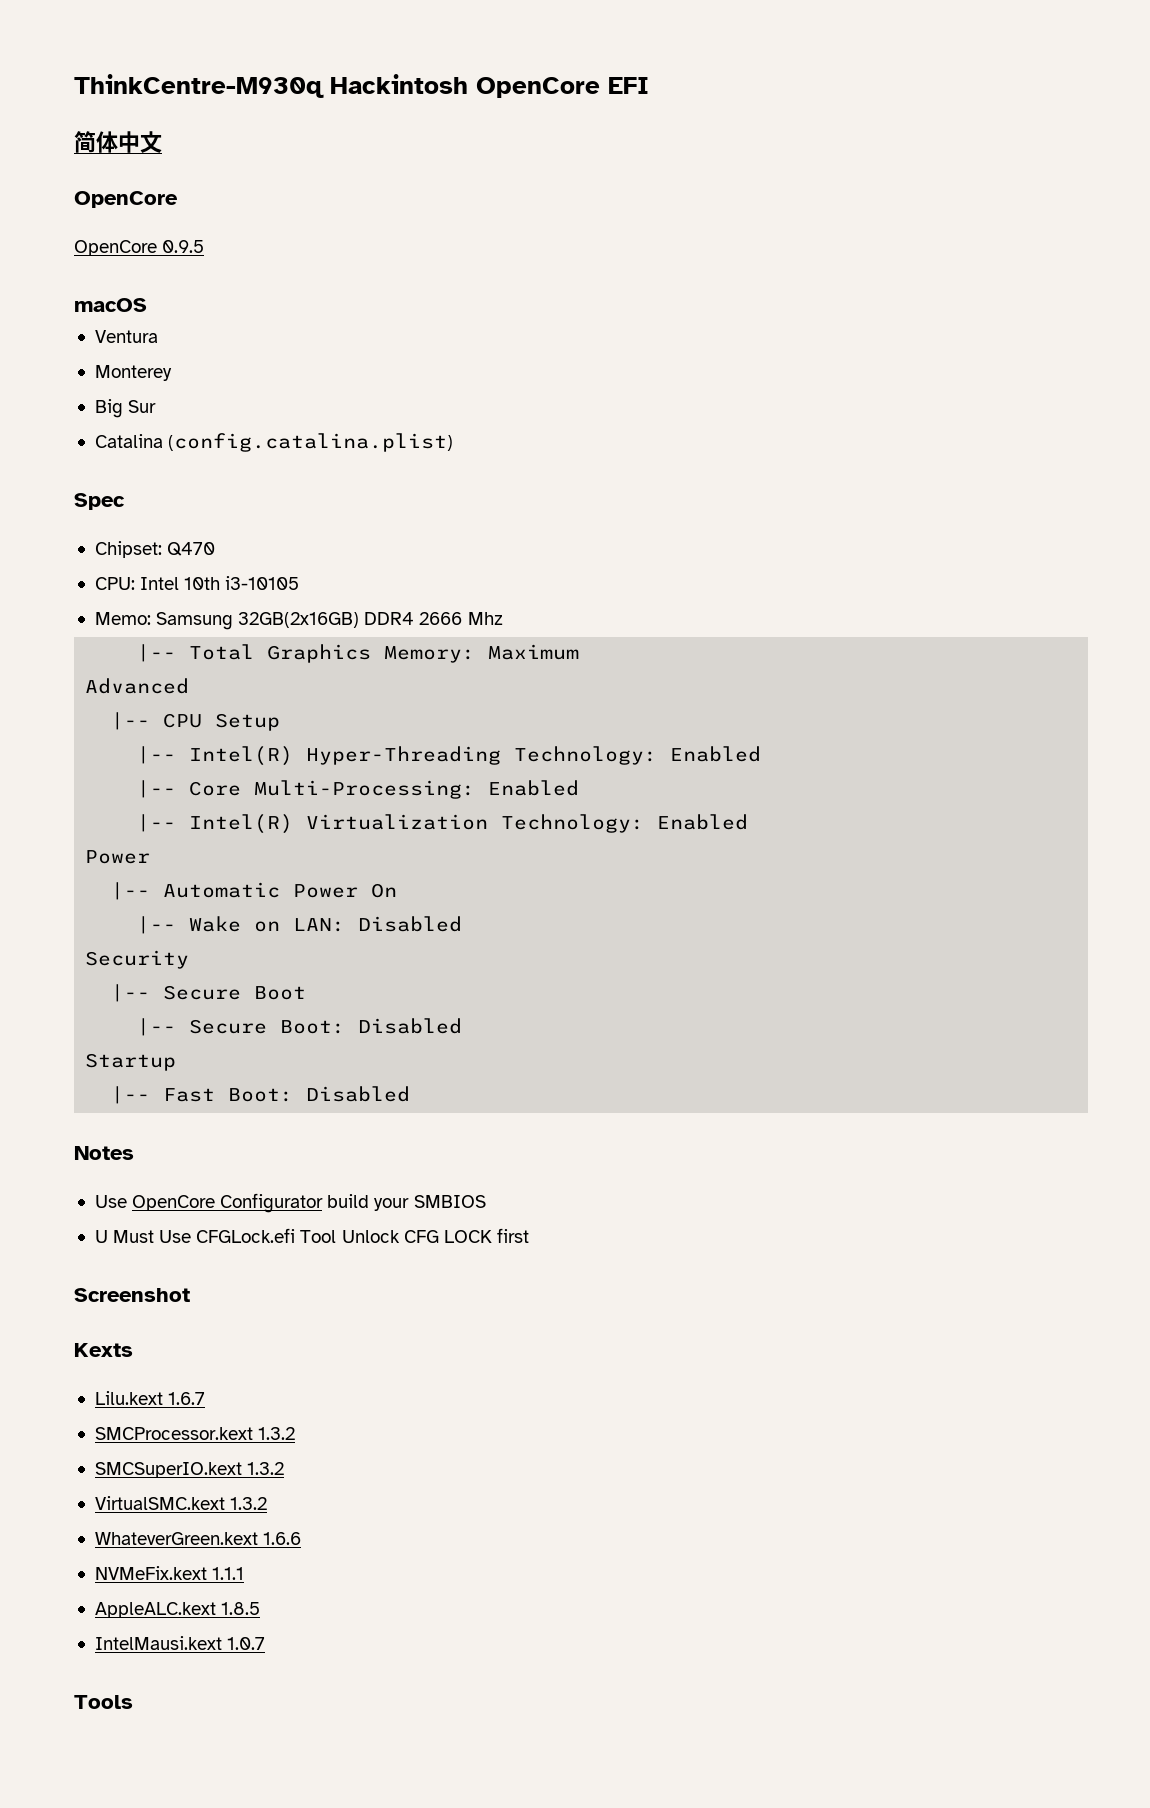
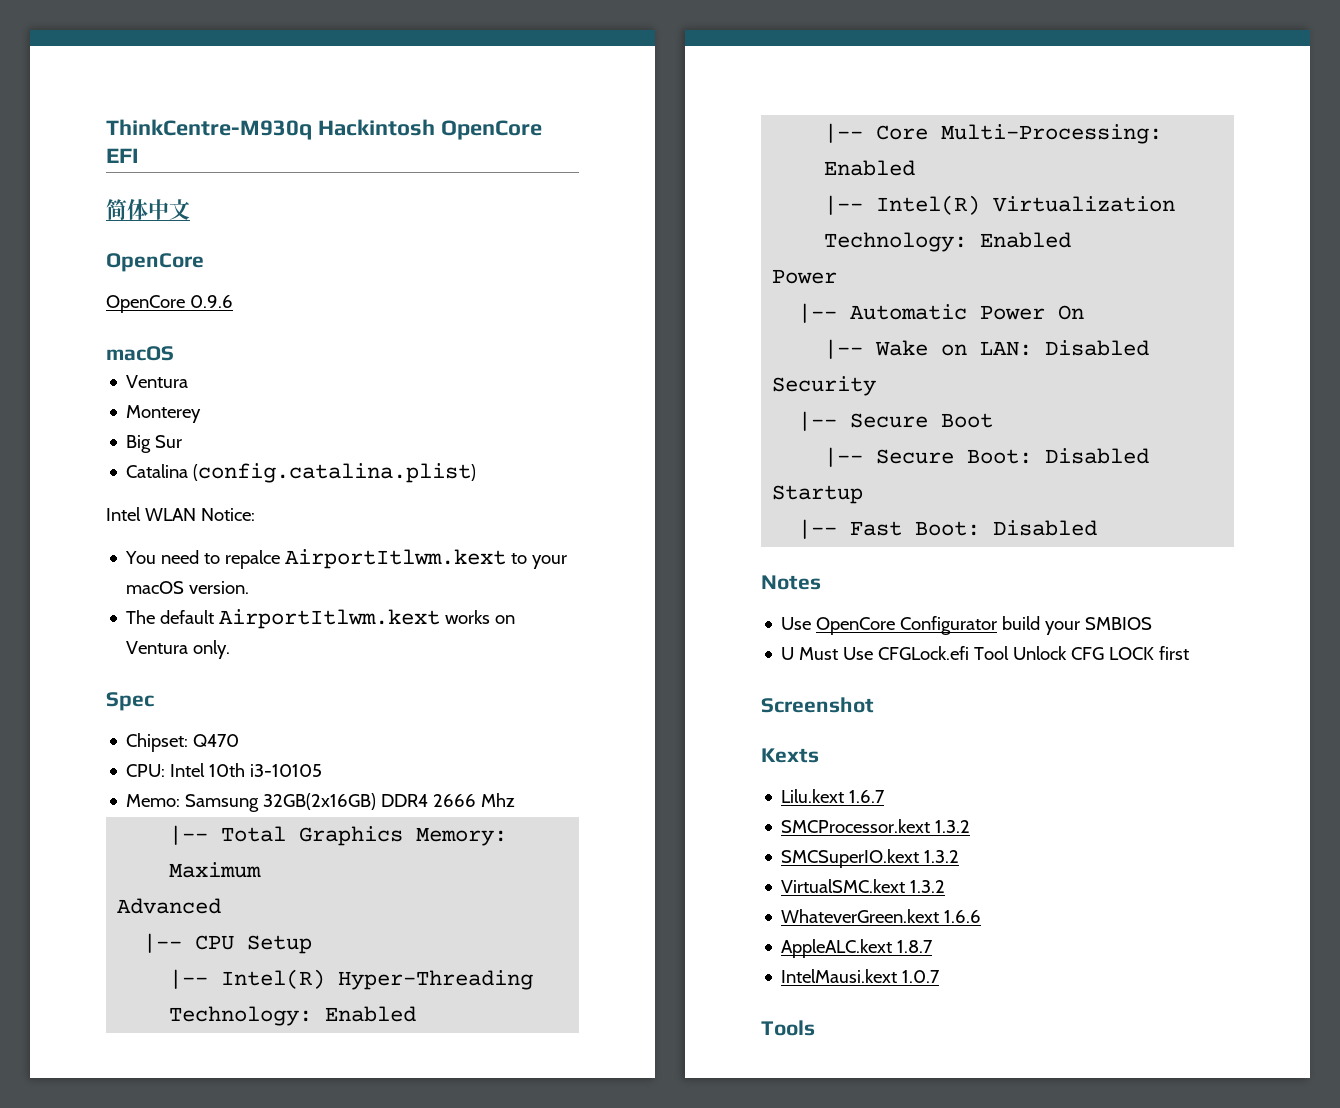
- OpenCore 0.9.5
+ OpenCore 0.9.6
+ Intel WLAN Notice:
+ You need to repalce AirportItlwm.kext to your macOS version.
+ The default AirportItlwm.kext works on Ventura only.
- NVMeFix.kext 1.1.1
- AppleALC.kext 1.8.5
+ AppleALC.kext 1.8.7

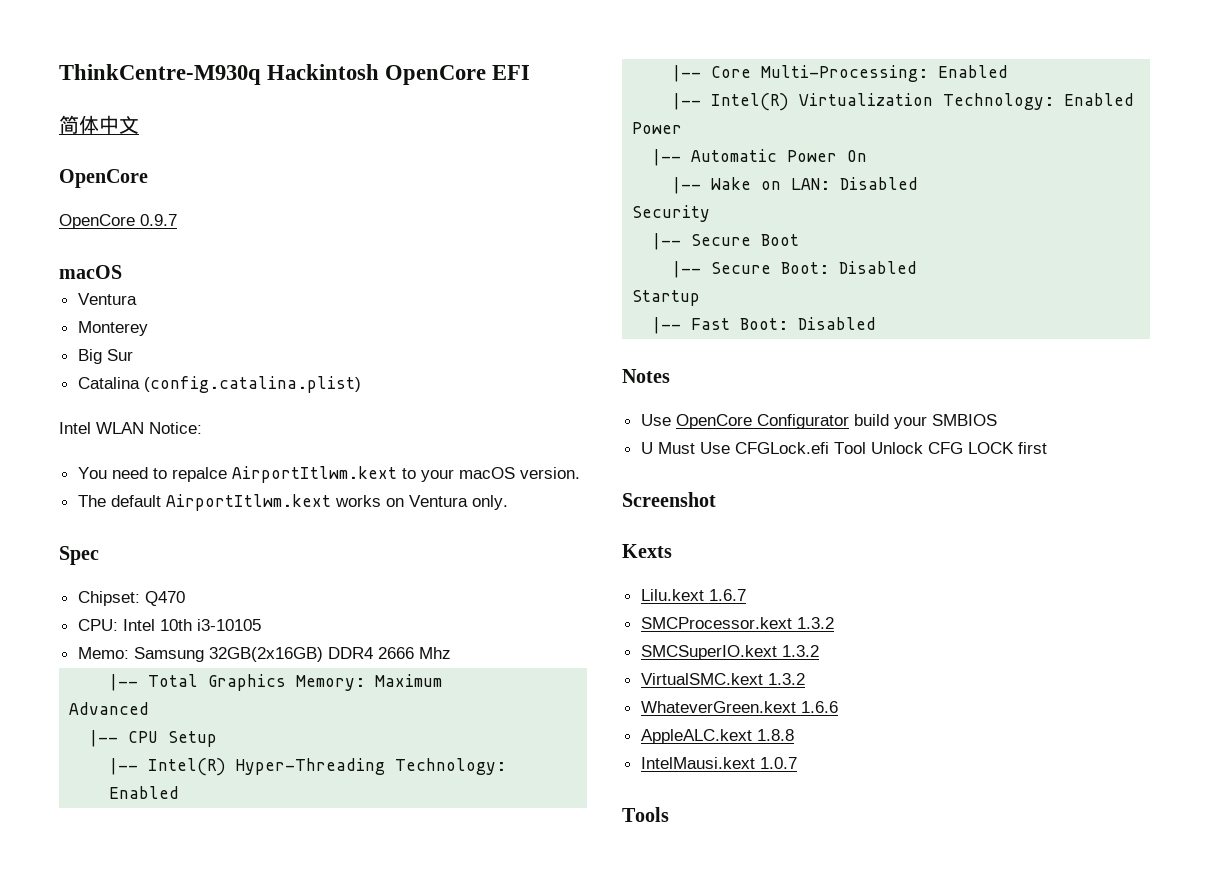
- OpenCore 0.9.6
+ OpenCore 0.9.7
- AppleALC.kext 1.8.7
+ AppleALC.kext 1.8.8

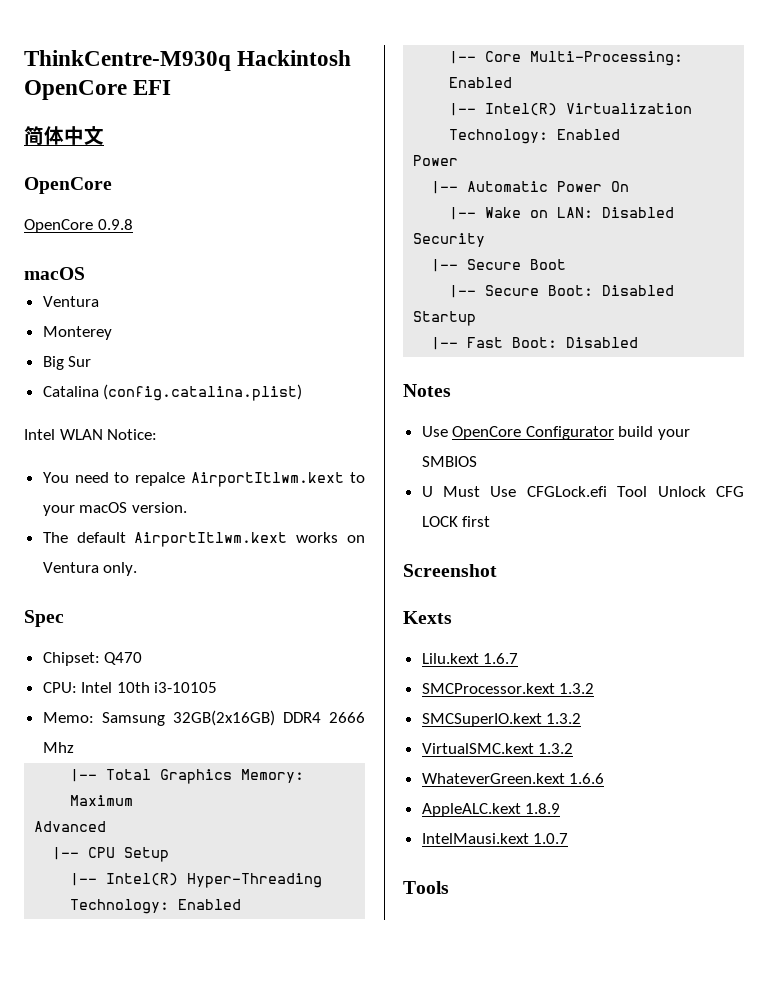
- OpenCore 0.9.7
+ OpenCore 0.9.8
- AppleALC.kext 1.8.8
+ AppleALC.kext 1.8.9

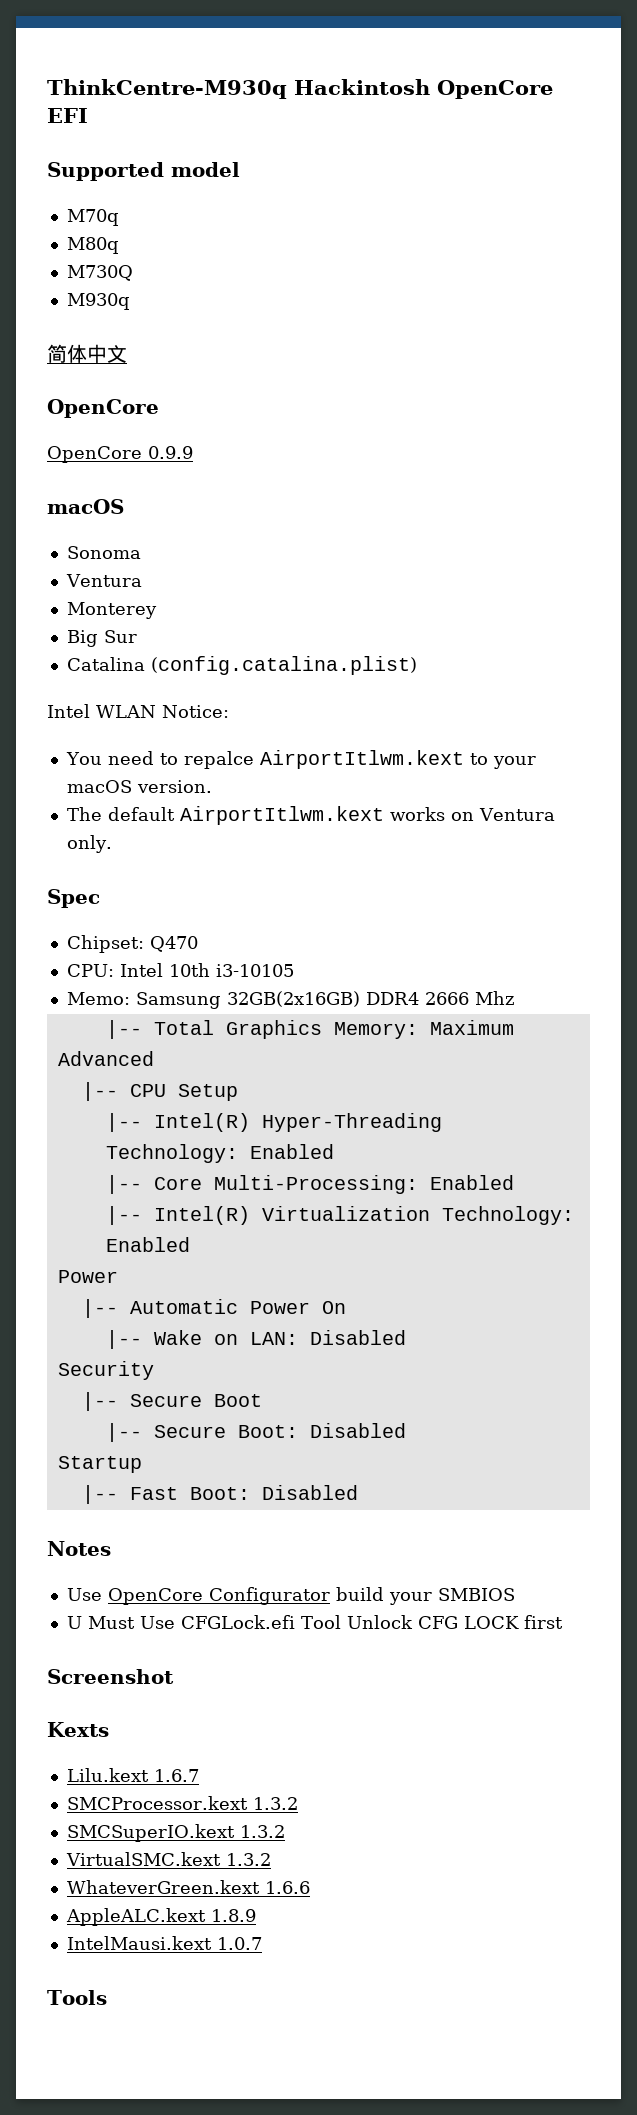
+ Supported model
+ M70q
+ M80q
+ M730Q
+ M930q
- OpenCore 0.9.8
+ OpenCore 0.9.9
  macOS
+ Sonoma

